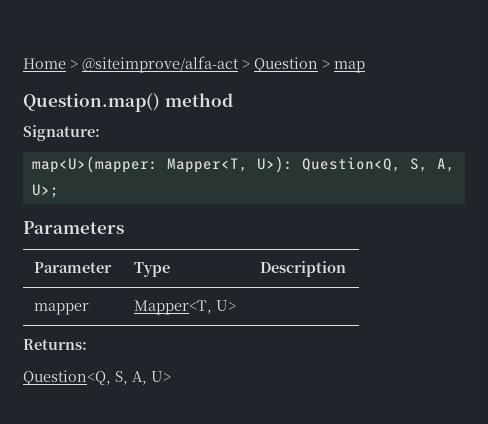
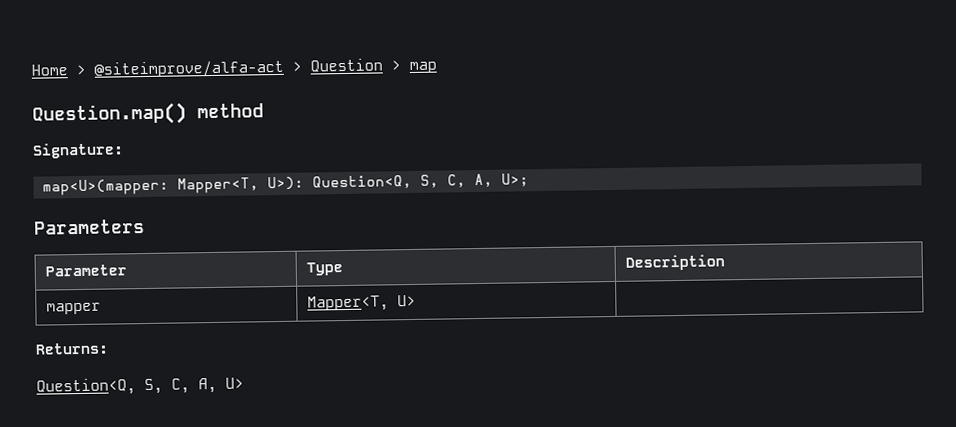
- map<U>(mapper: Mapper<T, U>): Question<Q, S, A, U>;
+ map<U>(mapper: Mapper<T, U>): Question<Q, S, C, A, U>;
- Question<Q, S, A, U>
+ Question<Q, S, C, A, U>

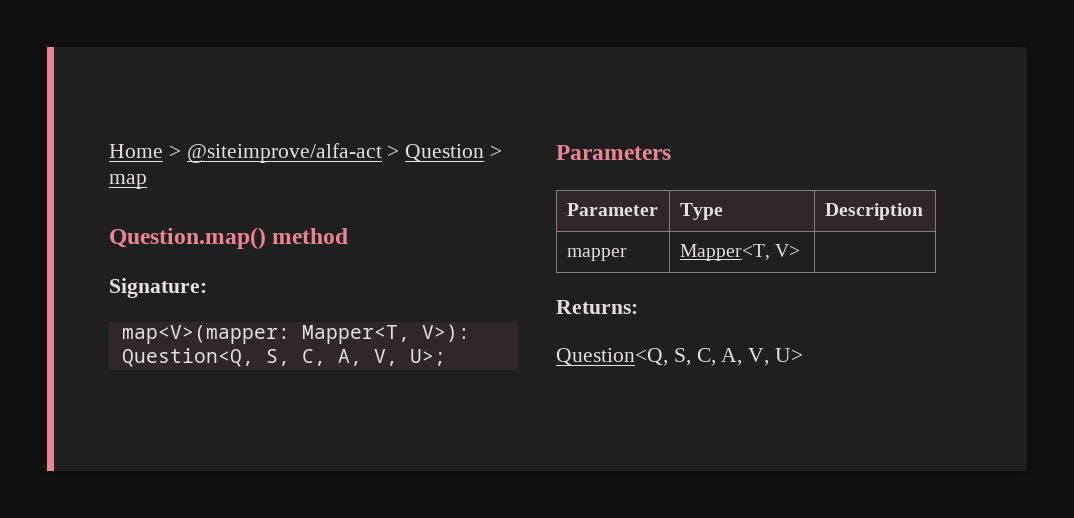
- map<U>(mapper: Mapper<T, U>): Question<Q, S, C, A, U>;
+ map<V>(mapper: Mapper<T, V>): Question<Q, S, C, A, V, U>;
- mapper | Mapper<T, U> |
+ mapper | Mapper<T, V> |
- Question<Q, S, C, A, U>
+ Question<Q, S, C, A, V, U>

